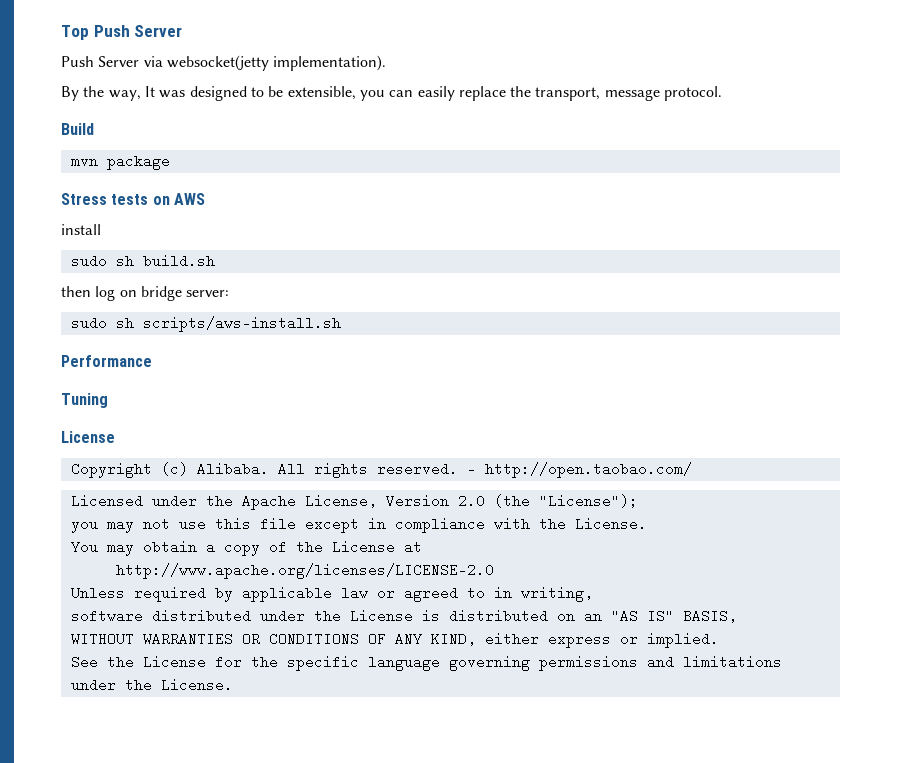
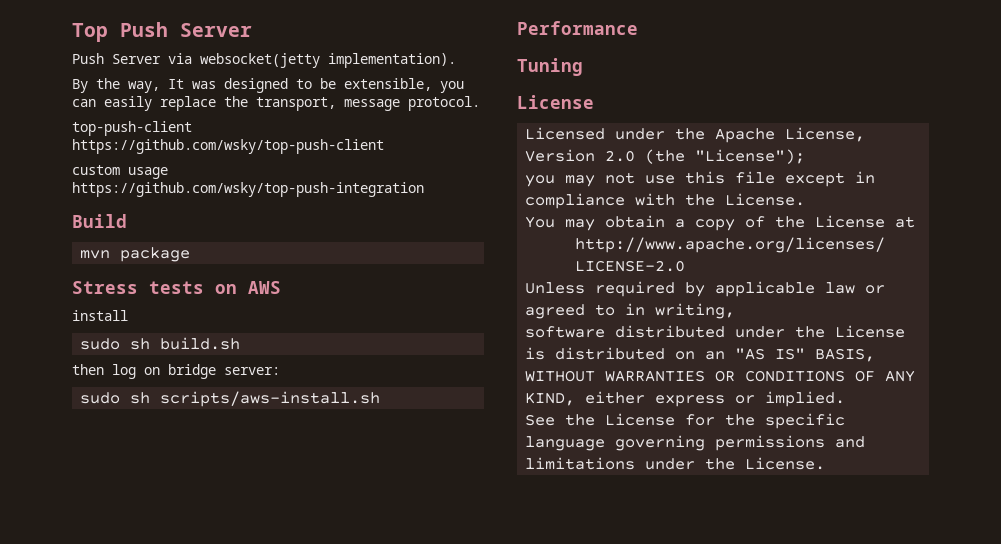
+ top-push-client https://github.com/wsky/top-push-client
+ custom usage https://github.com/wsky/top-push-integration
- Copyright (c) Alibaba. All rights reserved. - http://open.taobao.com/

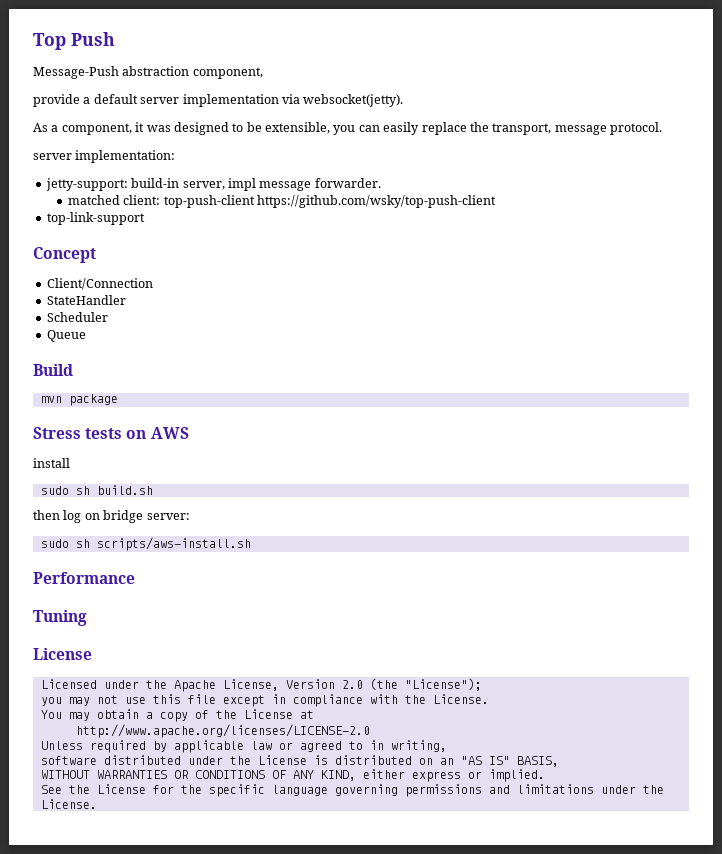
- Top Push Server
- Push Server via websocket(jetty implementation).
- By the way, It was designed to be extensible, you can easily replace the transport, message protocol.
+ Top Push
+ Message-Push abstraction component,
+ provide a default server implementation via websocket(jetty).
+ As a component, it was designed to be extensible, you can easily replace the transport, message protocol.
- top-push-client https://github.com/wsky/top-push-client
- custom usage https://github.com/wsky/top-push-integration
+ server implementation:
+ jetty-support: build-in server, impl message forwarder.
+ matched client: top-push-client https://github.com/wsky/top-push-client
+ top-link-support
+ Concept
+ Client/Connection
+ StateHandler
+ Scheduler
+ Queue

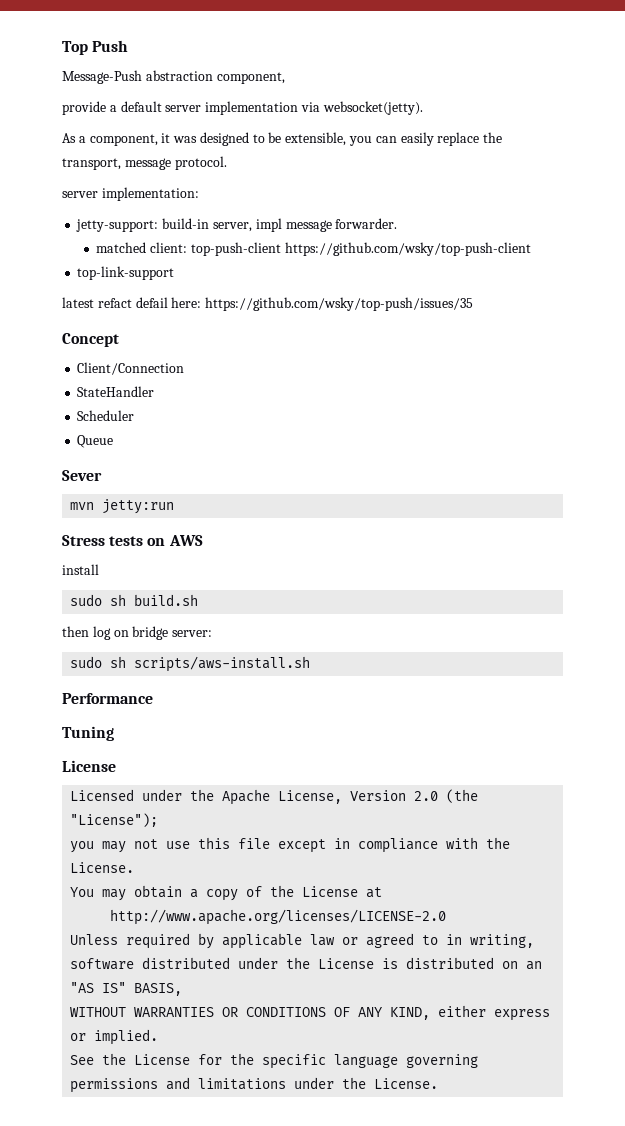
+ latest refact defail here: https://github.com/wsky/top-push/issues/35
- Build
+ Sever
- mvn package
+ mvn jetty:run

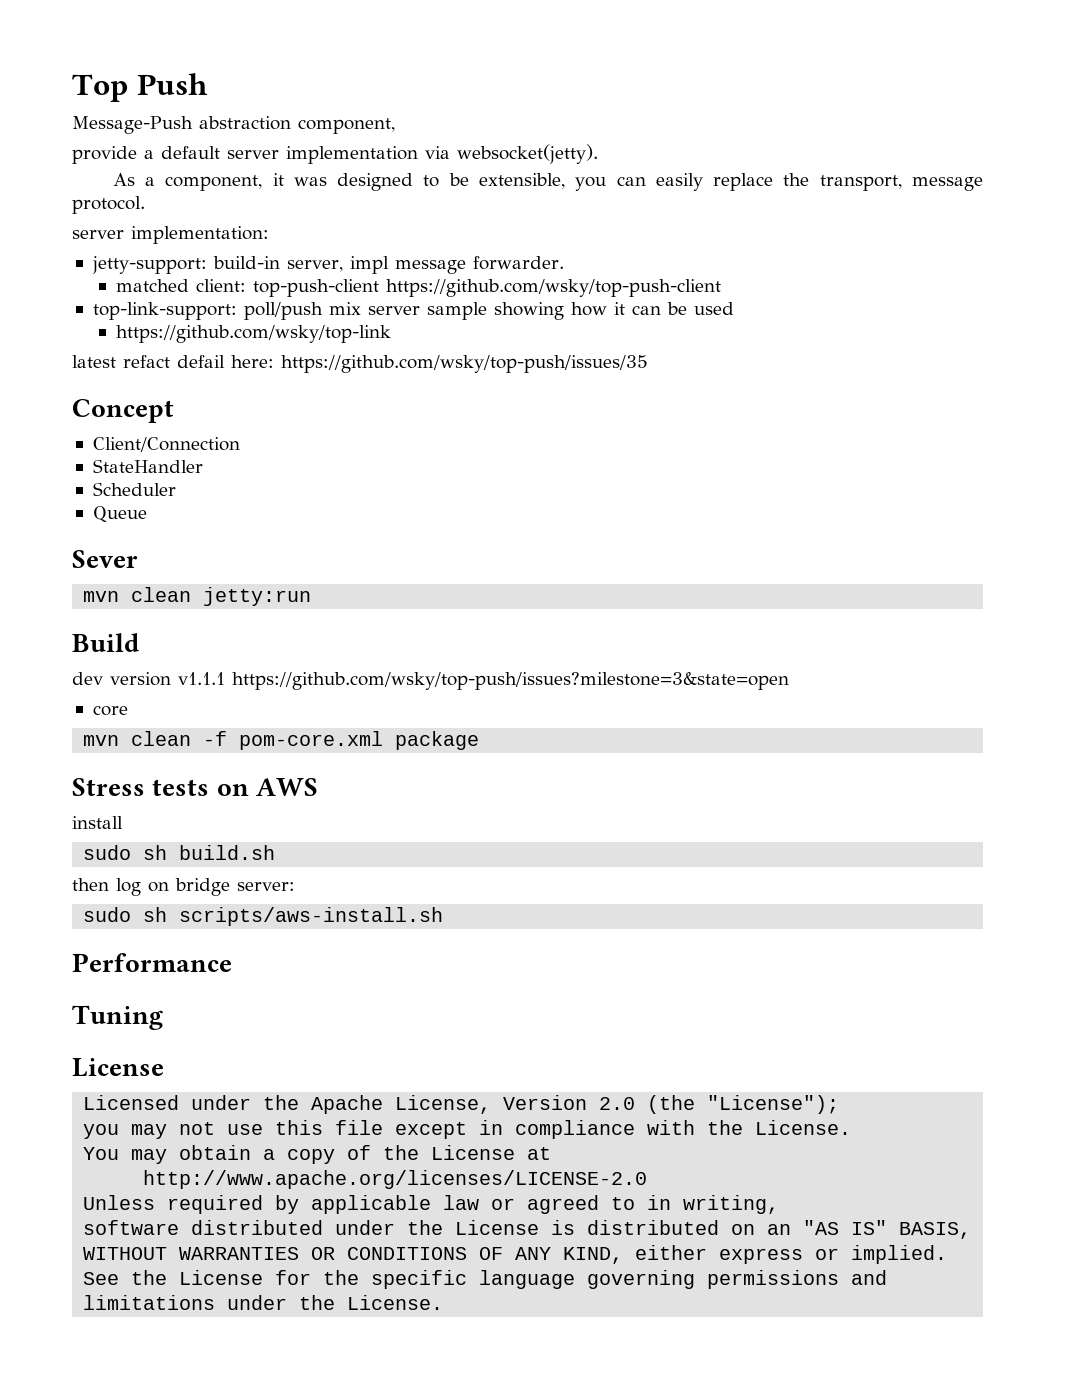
- top-link-support
+ top-link-support: poll/push mix server sample showing how it can be used
+ https://github.com/wsky/top-link
- mvn jetty:run
+ mvn clean jetty:run
+ Build
+ dev version v1.1.1 https://github.com/wsky/top-push/issues?milestone=3&state=open
+ core
+ mvn clean -f pom-core.xml package

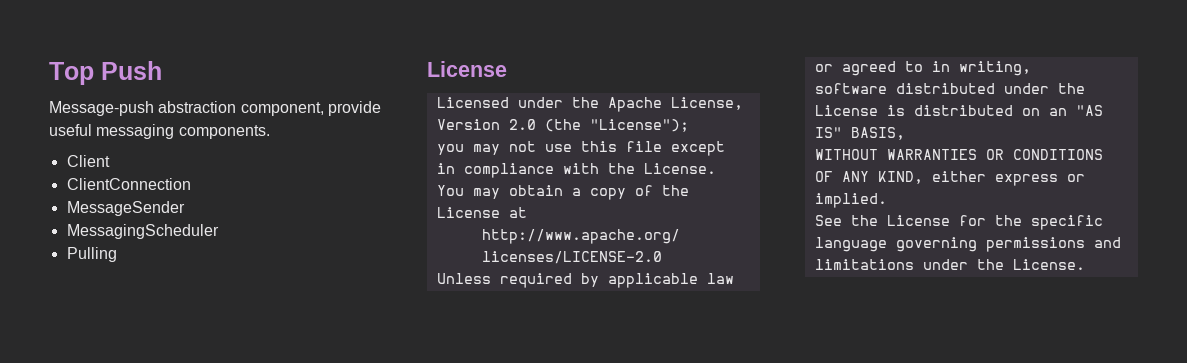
- Message-Push abstraction component,
- provide a default server implementation via websocket(jetty).
- As a component, it was designed to be extensible, you can easily replace the transport, message protocol.
- server implementation:
- jetty-support: build-in server, impl message forwarder.
- matched client: top-push-client https://github.com/wsky/top-push-client
- top-link-support: poll/push mix server sample showing how it can be used
- https://github.com/wsky/top-link
- latest refact defail here: https://github.com/wsky/top-push/issues/35
- Concept
- Client/Connection
- StateHandler
- Scheduler
- Queue
- Sever
- mvn clean jetty:run
- Build
- dev version v1.1.1 https://github.com/wsky/top-push/issues?milestone=3&state=open
- core
- mvn clean -f pom-core.xml package
- Stress tests on AWS
- install
- sudo sh build.sh
- then log on bridge server:
- sudo sh scripts/aws-install.sh
- Performance
- Tuning
+ Message-push abstraction component, provide useful messaging components.
+ Client
+ ClientConnection
+ MessageSender
+ MessagingScheduler
+ Pulling

